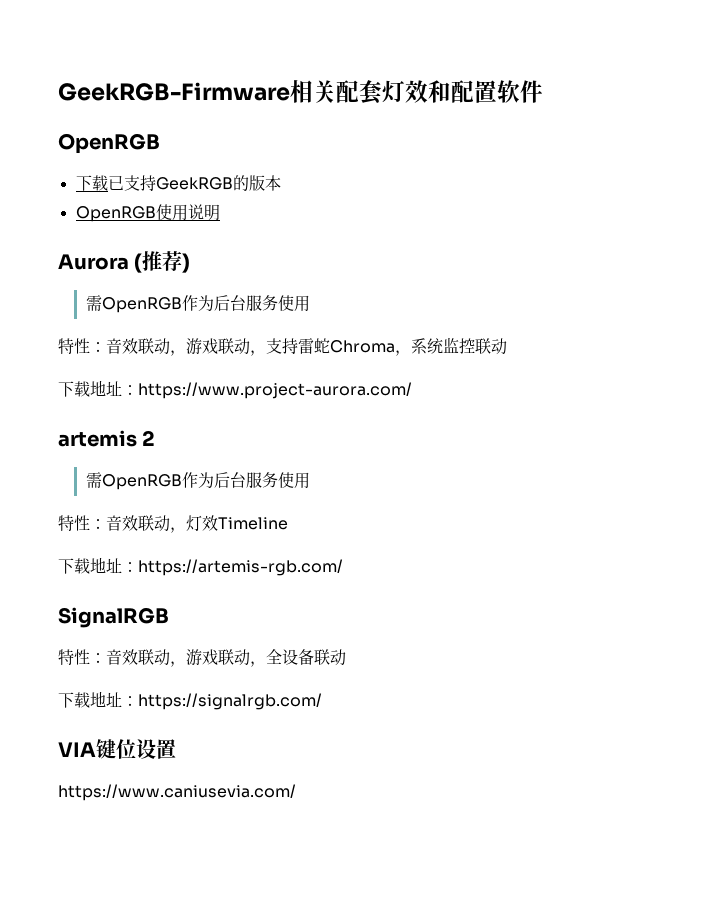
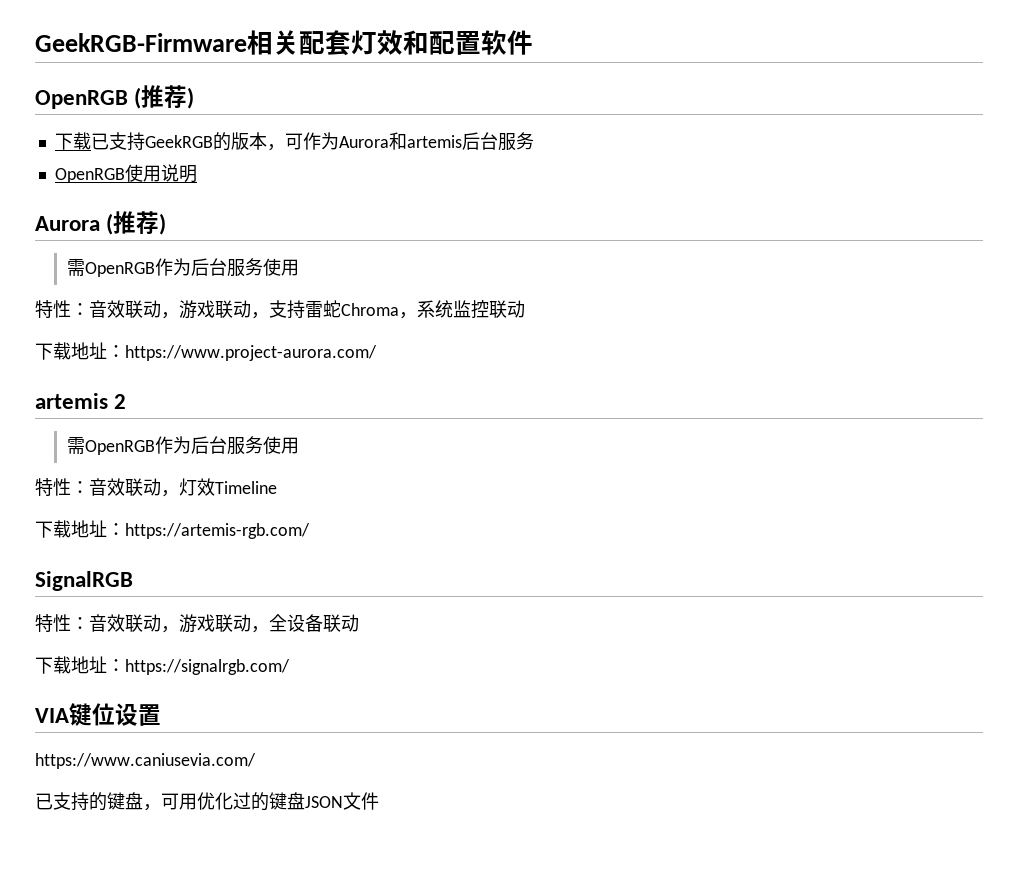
  GeekRGB-Firmware相关配套灯效和配置软件
- OpenRGB
+ OpenRGB (推荐)
- 下载已支持GeekRGB的版本
+ 下载已支持GeekRGB的版本，可作为Aurora和artemis后台服务
+ 已支持的键盘，可用优化过的键盘JSON文件

